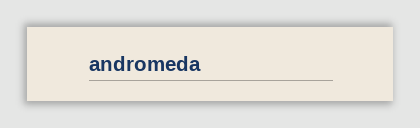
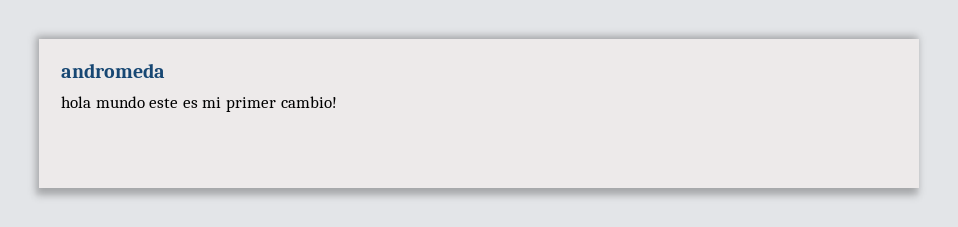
+ hola mundo este es mi primer cambio!

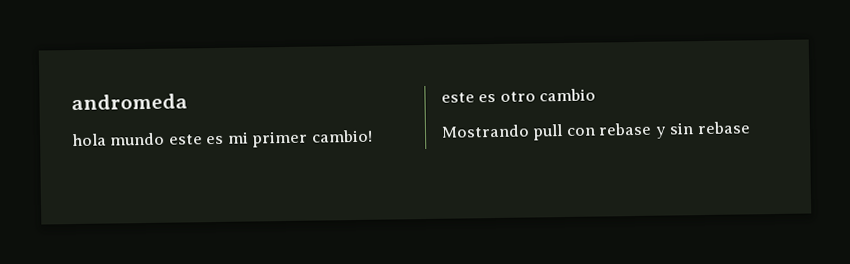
- hola mundo este es mi primer cambio!
+ hola mundo este es mi primer cambio! este es otro cambio
+ Mostrando pull con rebase y sin rebase

